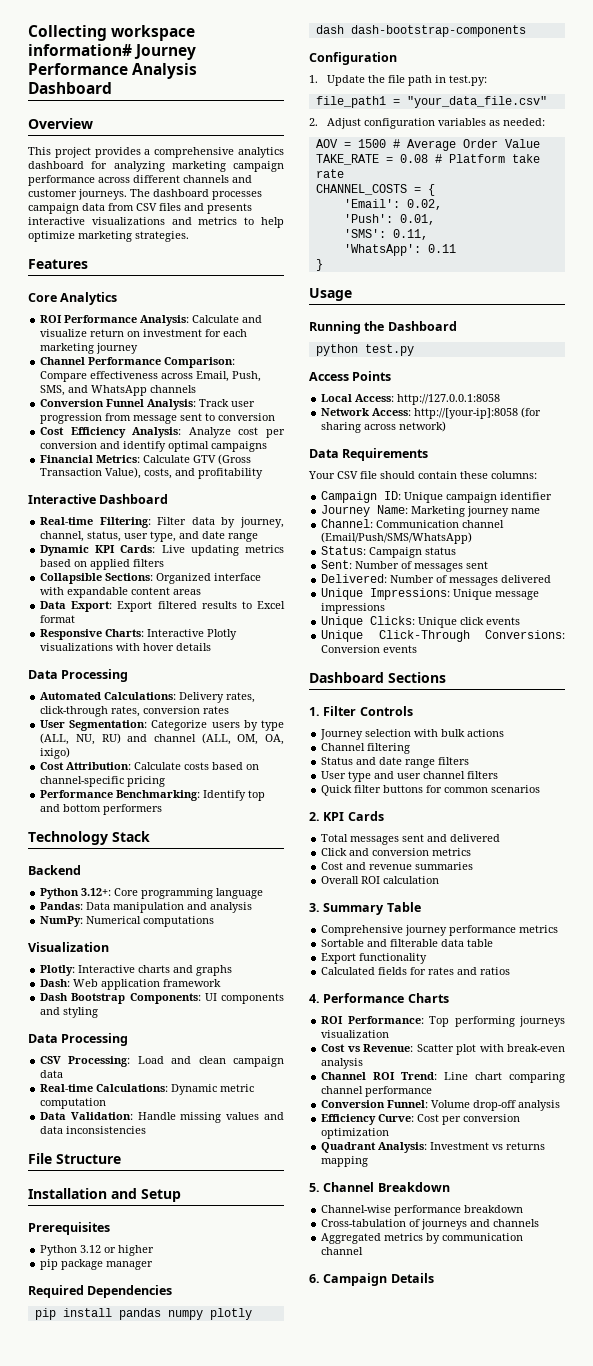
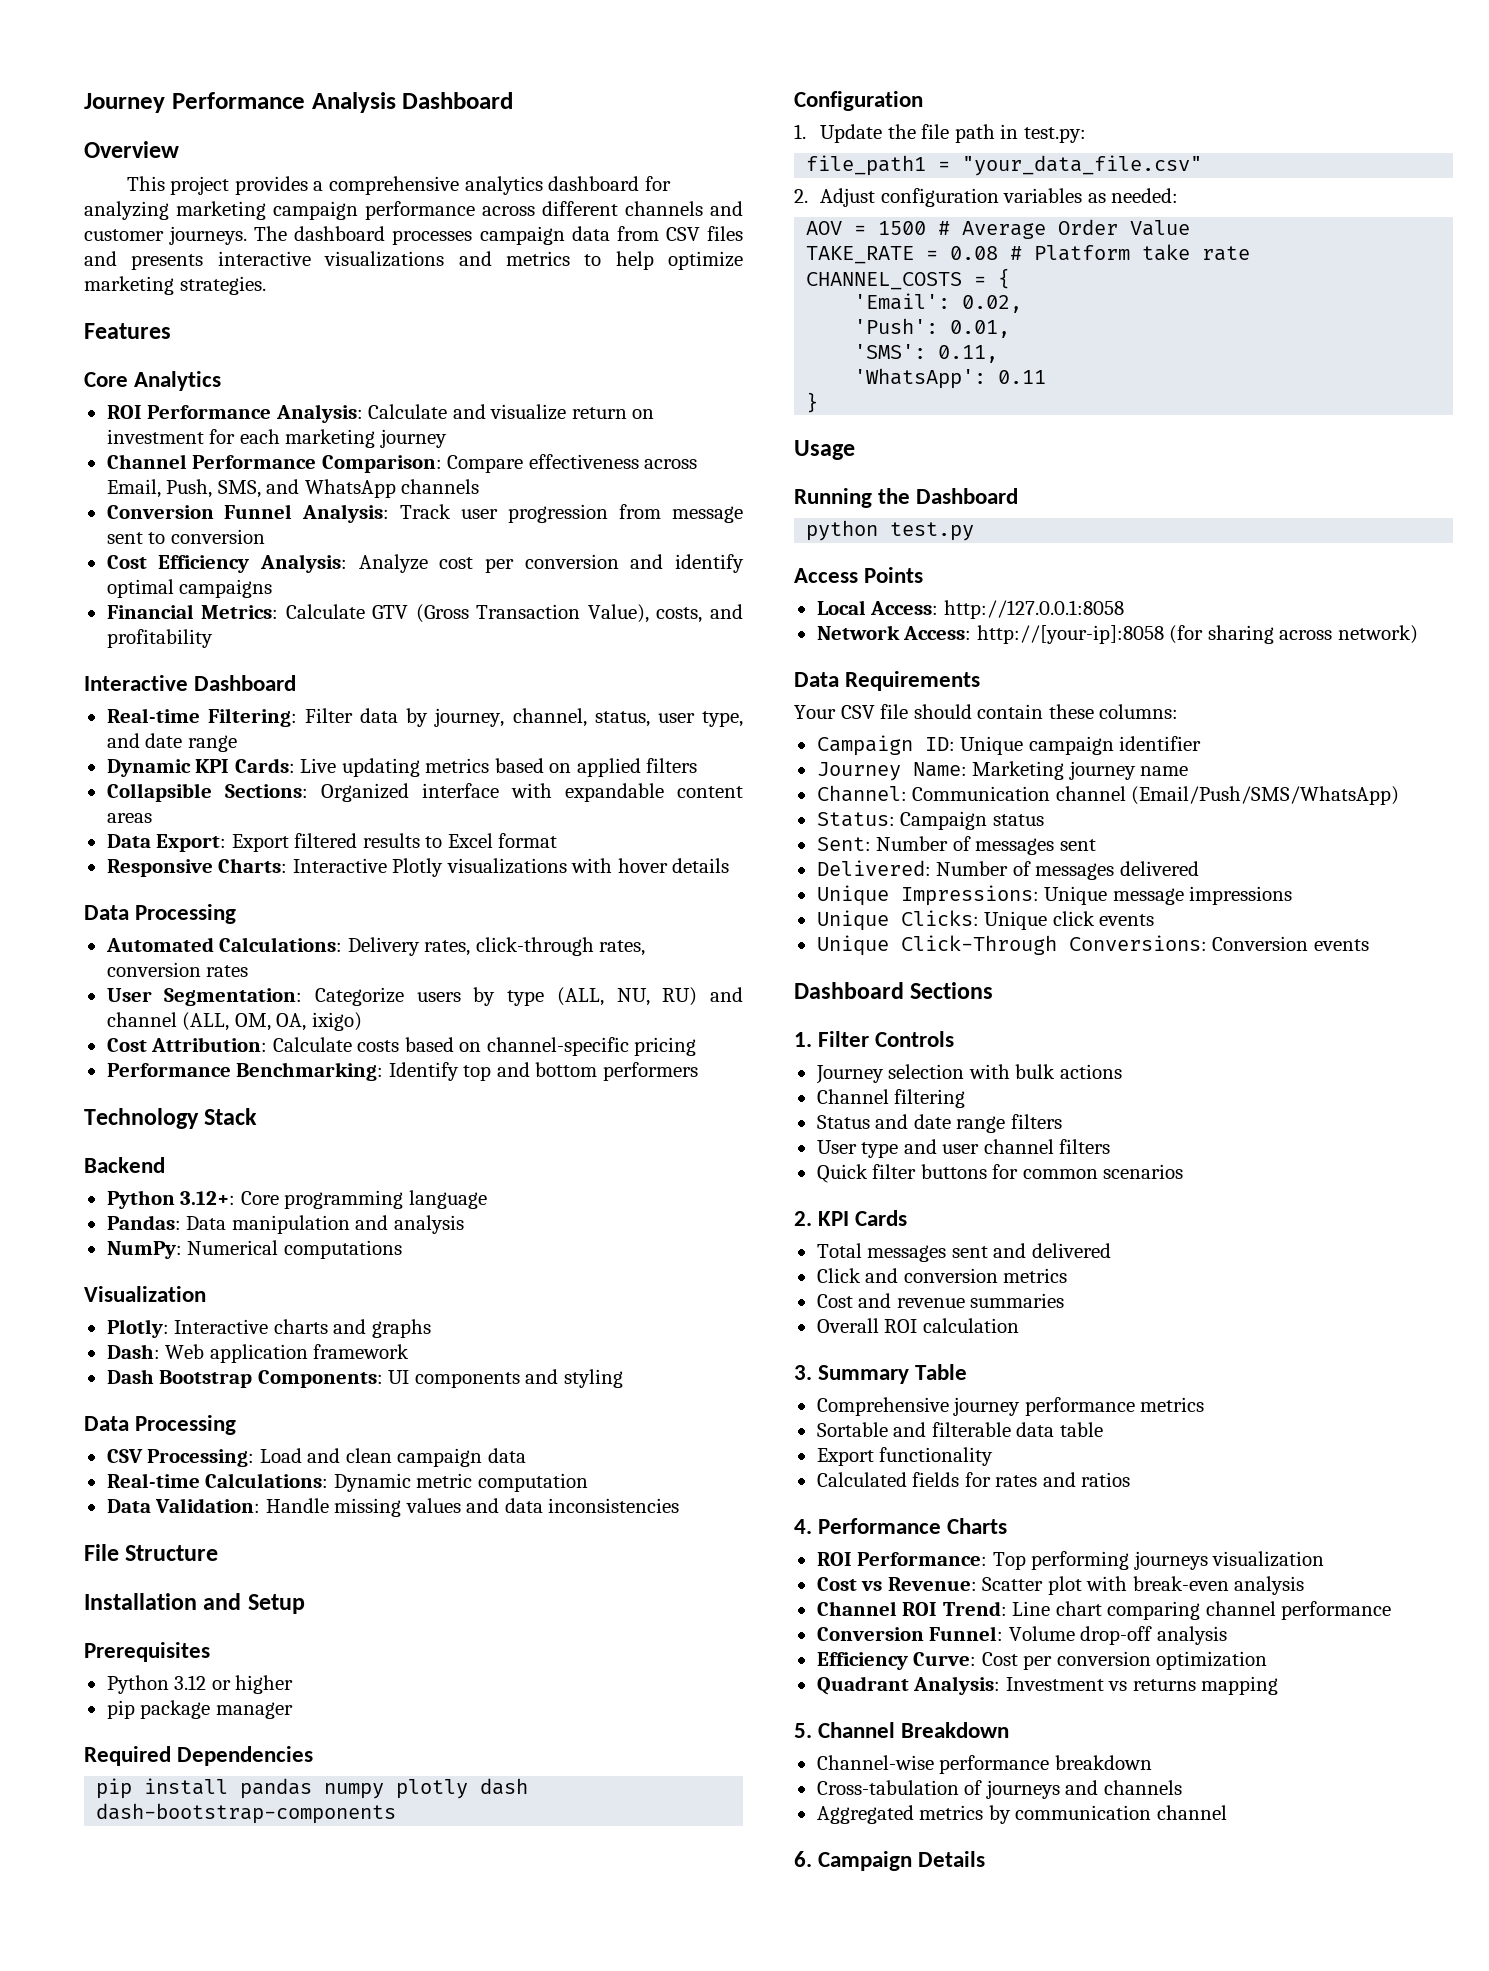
- Collecting workspace information# Journey Performance Analysis Dashboard
+ Journey Performance Analysis Dashboard

